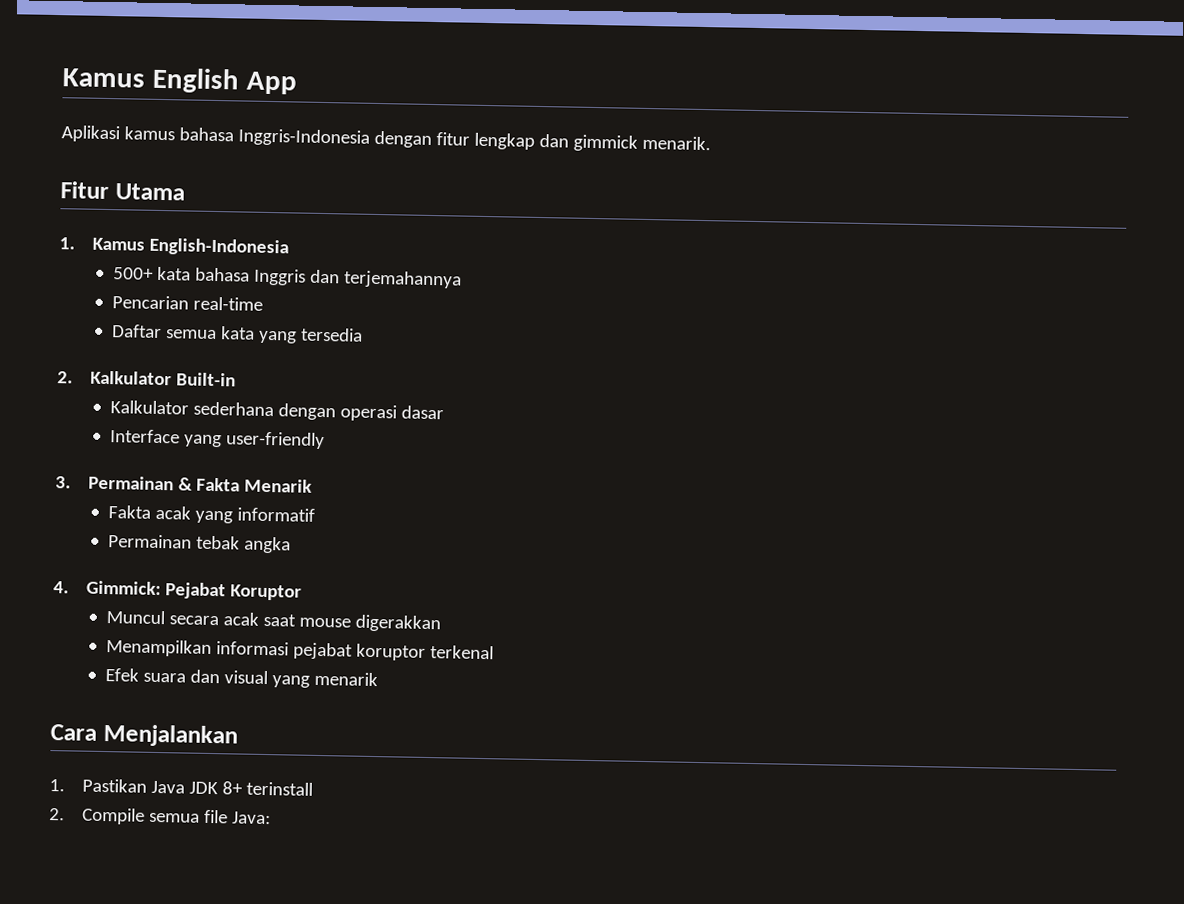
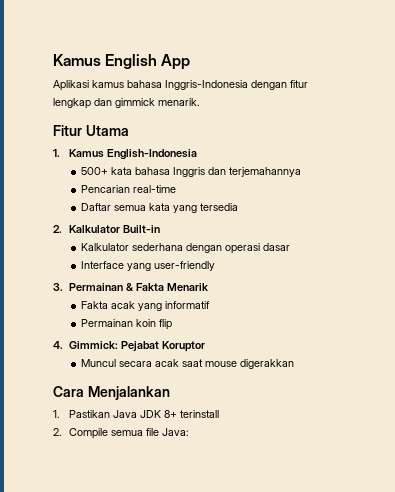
- Permainan tebak angka
+ Permainan koin flip
- Menampilkan informasi pejabat koruptor terkenal
- Efek suara dan visual yang menarik

